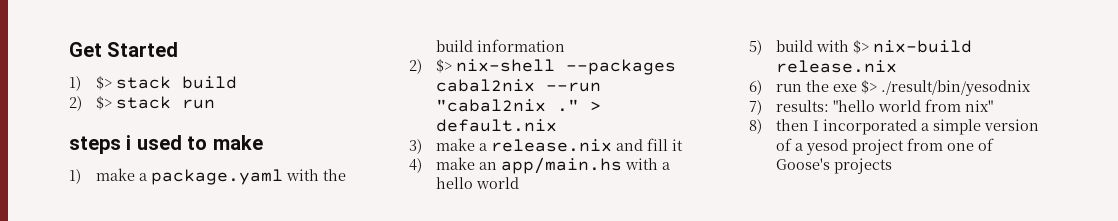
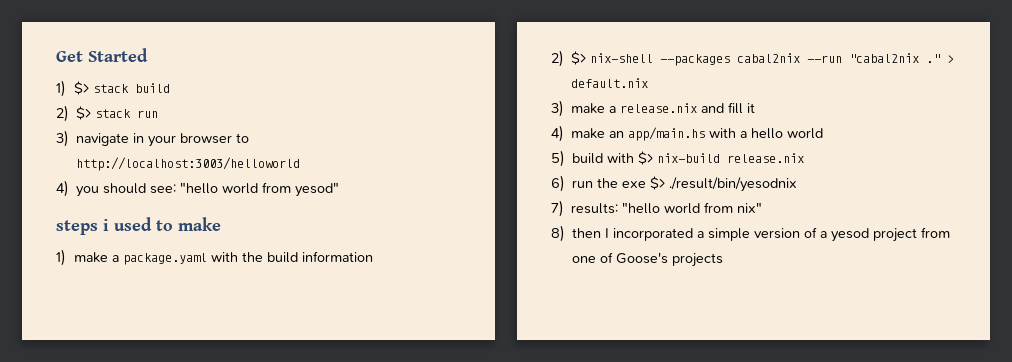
+ 3) navigate in your browser to http://localhost:3003/helloworld
+ 4) you should see: "hello world from yesod"

